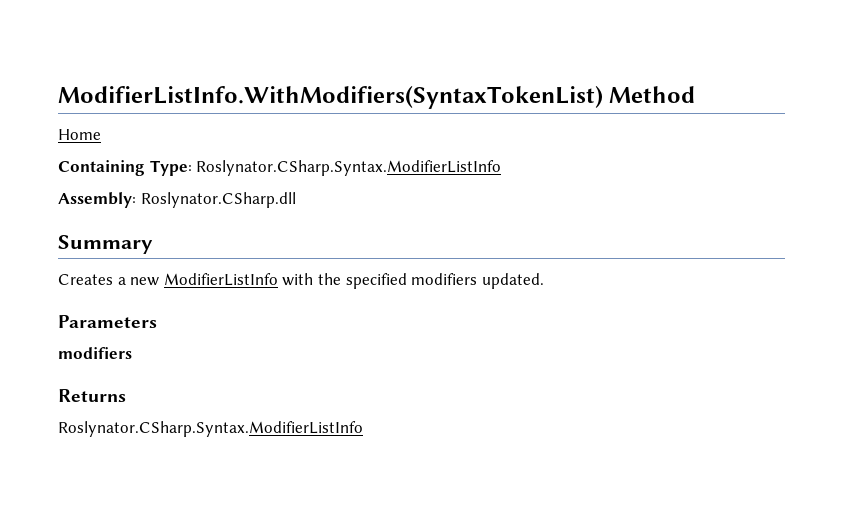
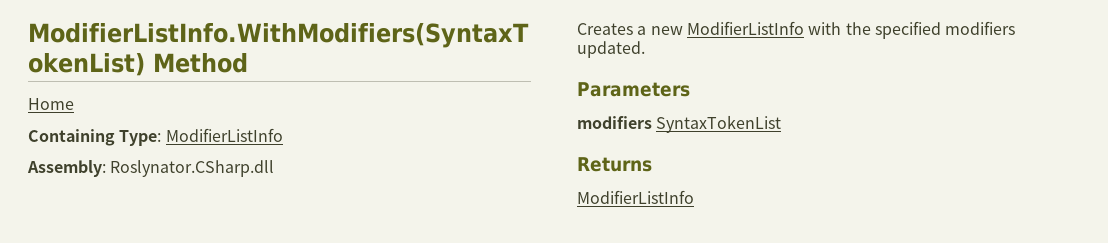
- Containing Type: Roslynator.CSharp.Syntax.ModifierListInfo
+ Containing Type: ModifierListInfo
- Summary
  Parameters
- modifiers
+ modifiers SyntaxTokenList
  Returns
- Roslynator.CSharp.Syntax.ModifierListInfo
+ ModifierListInfo

